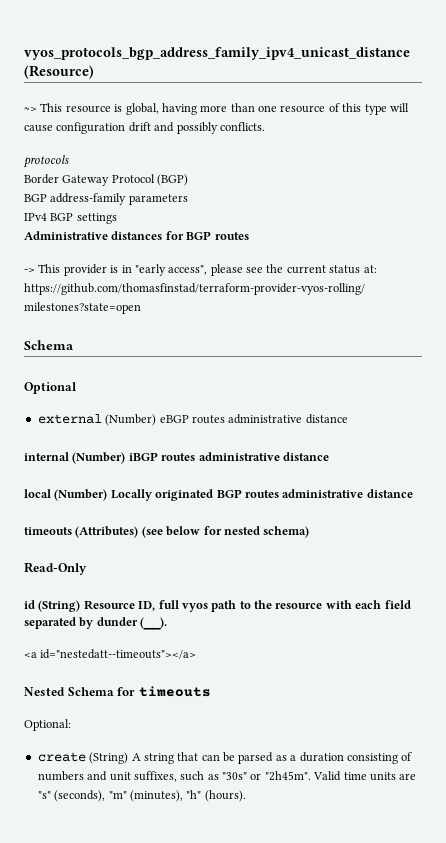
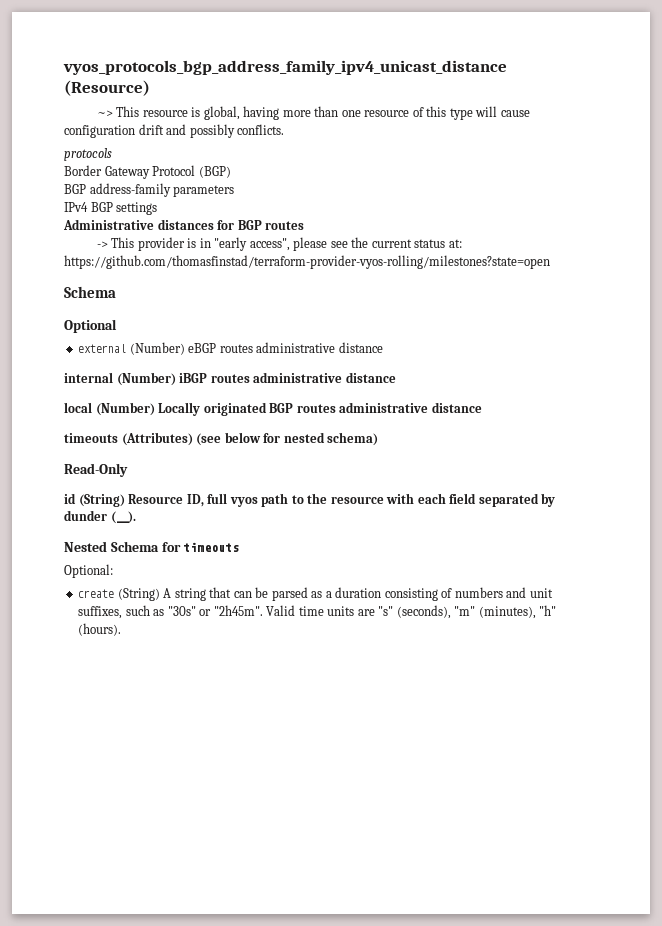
- <a id="nestedatt--timeouts"></a>

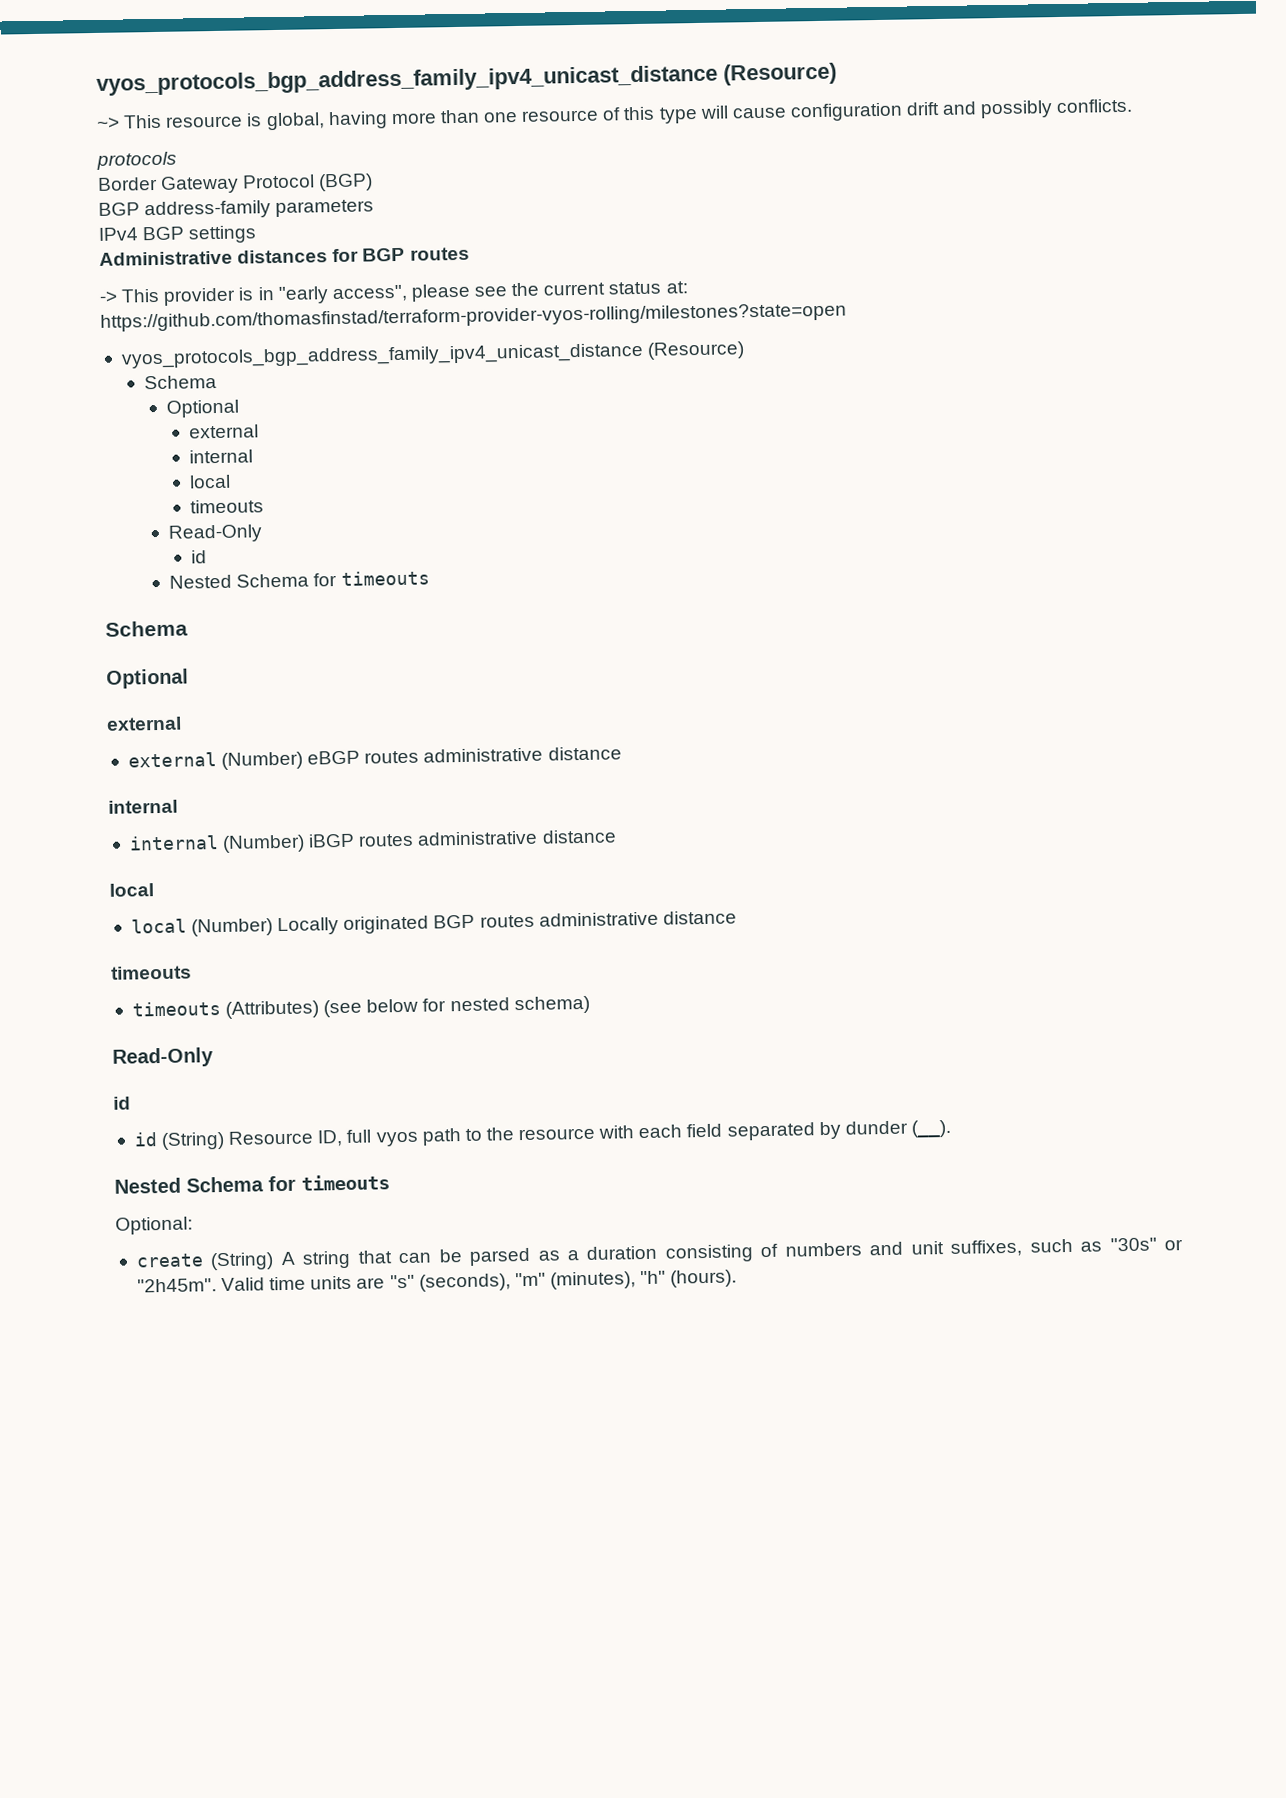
  -> This provider is in "early access", please see the current status at: https://github.com/thomasfinstad/terraform-provider-vyos-rolling/milestones?state=open
+ vyos_protocols_bgp_address_family_ipv4_unicast_distance (Resource)
  Schema
  Optional
+ external
+ internal
+ local
+ timeouts
+ Read-Only
+ id
+ Nested Schema for timeouts
+ Schema
+ Optional
+ external
  external (Number) eBGP routes administrative distance
+ internal
  internal (Number) iBGP routes administrative distance
+ local
  local (Number) Locally originated BGP routes administrative distance
+ timeouts
  timeouts (Attributes) (see below for nested schema)
  Read-Only
+ id

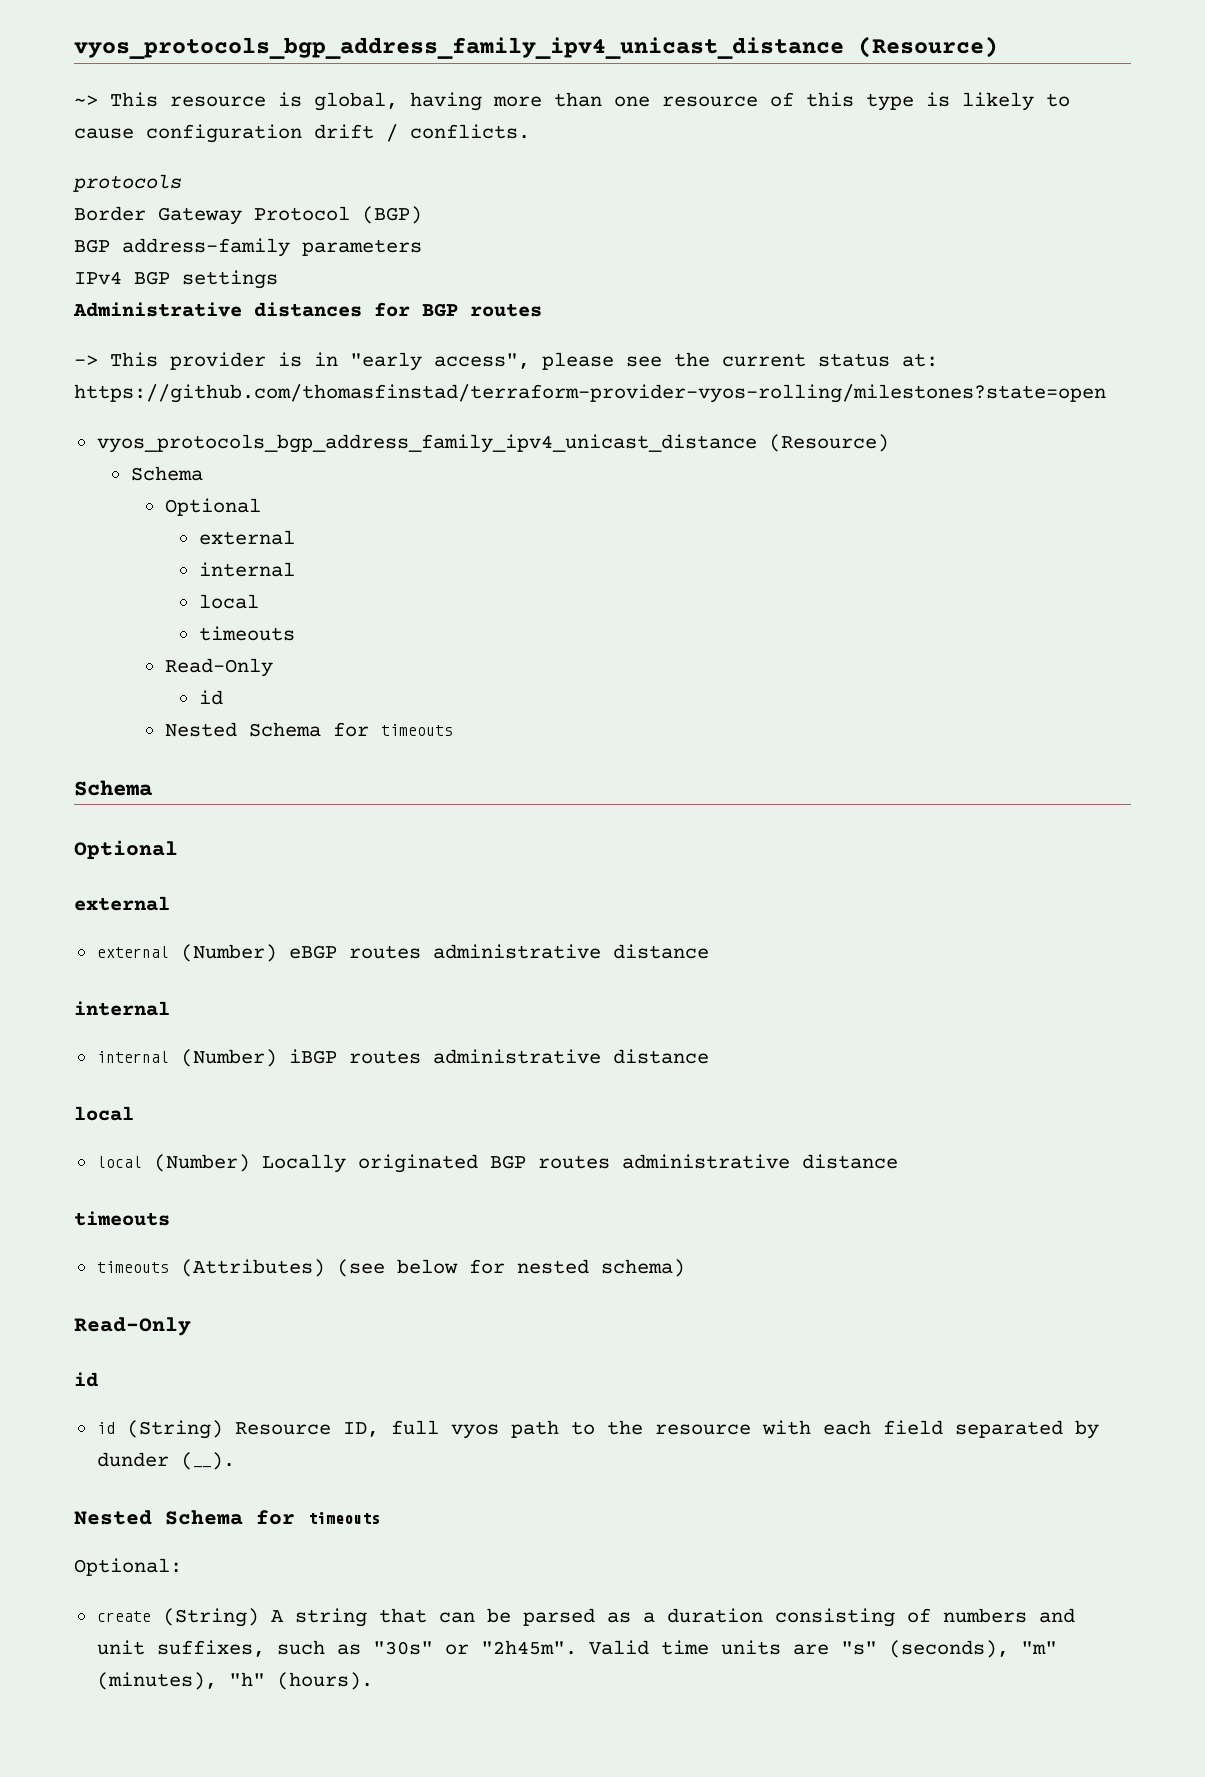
- ~> This resource is global, having more than one resource of this type will cause configuration drift and possibly conflicts.
+ ~> This resource is global, having more than one resource of this type is likely to cause configuration drift / conflicts.

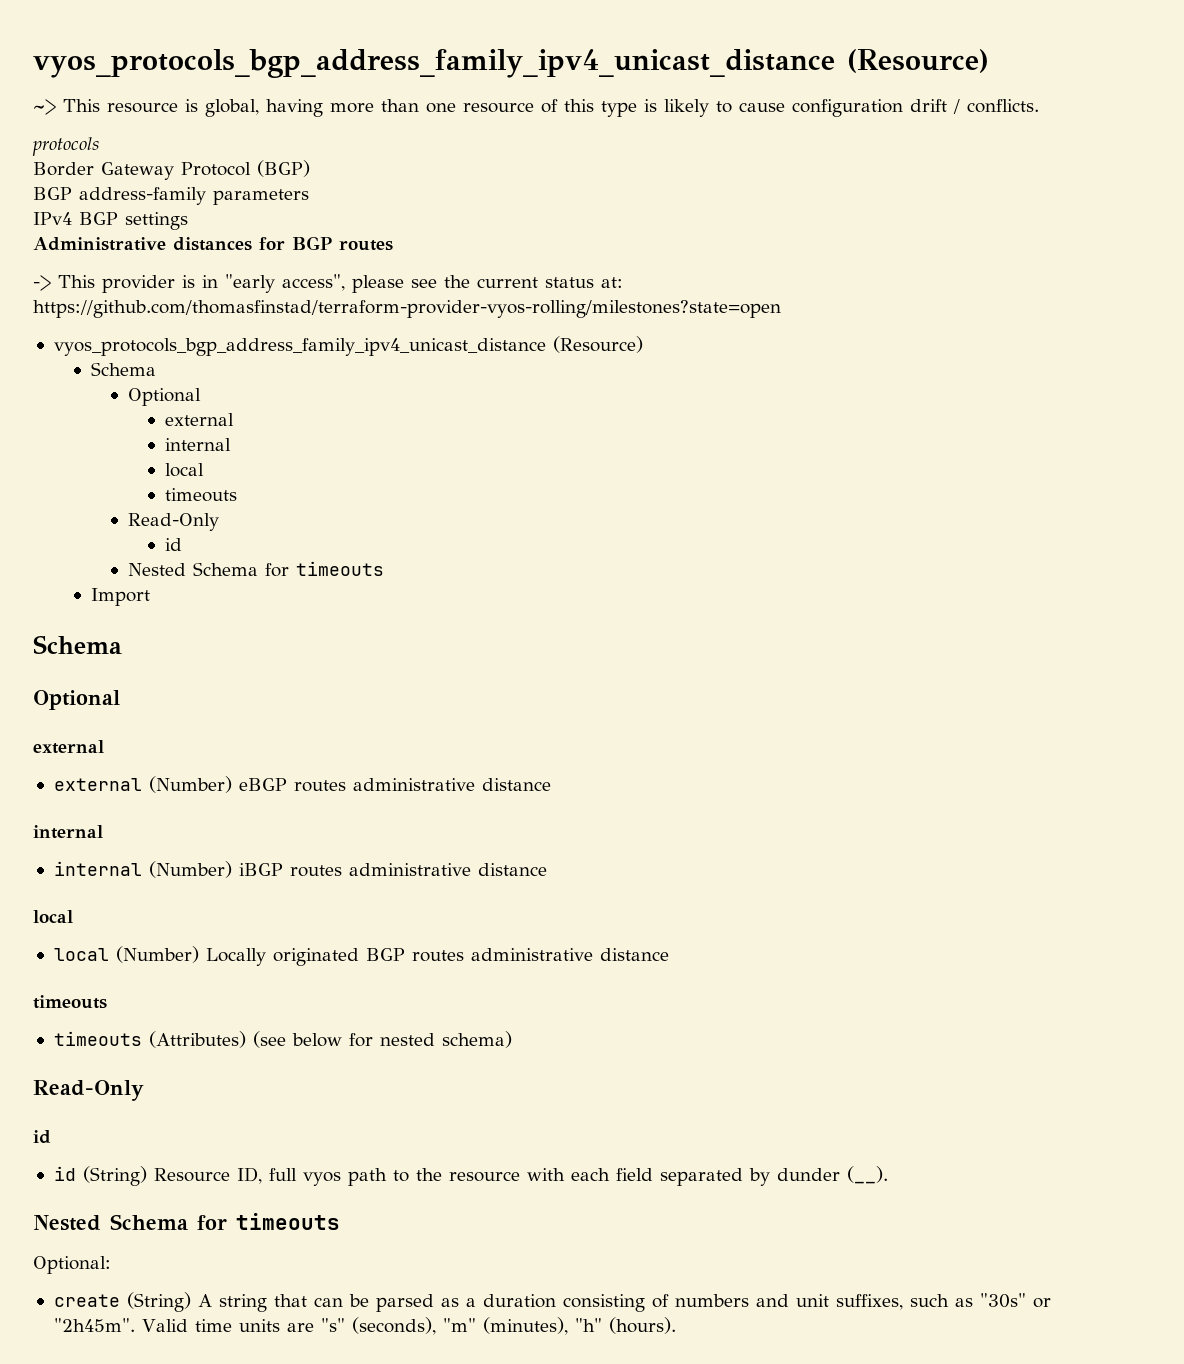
+ Import

